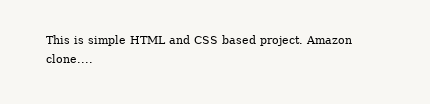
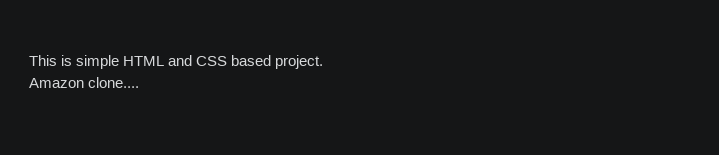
- This is simple HTML and CSS based project. Amazon clone....
+ This is simple HTML and CSS based project.
+ Amazon clone....

